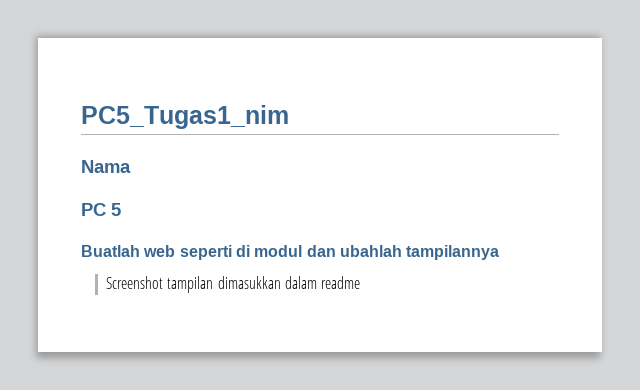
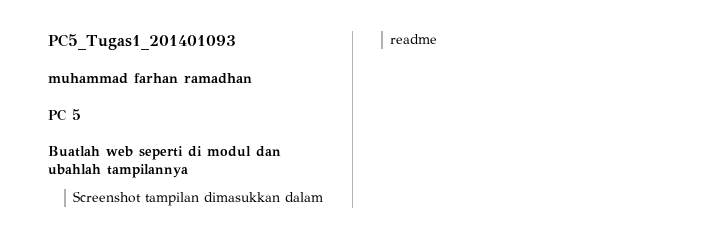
- PC5_Tugas1_nim
- Nama
+ PC5_Tugas1_201401093
+ muhammad farhan ramadhan

